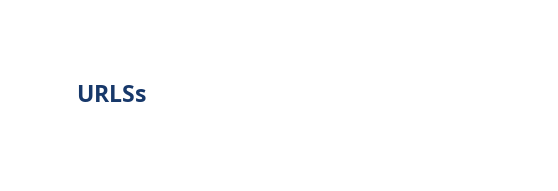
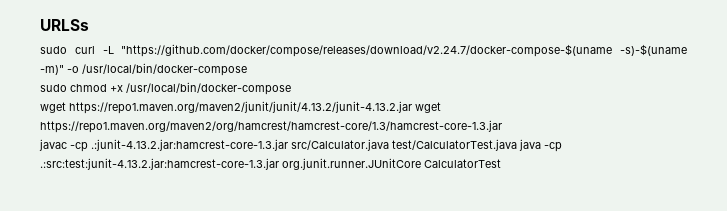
+ sudo curl -L "https://github.com/docker/compose/releases/download/v2.24.7/docker-compose-$(uname -s)-$(uname -m)" -o /usr/local/bin/docker-compose
+ sudo chmod +x /usr/local/bin/docker-compose
+ wget https://repo1.maven.org/maven2/junit/junit/4.13.2/junit-4.13.2.jar wget https://repo1.maven.org/maven2/org/hamcrest/hamcrest-core/1.3/hamcrest-core-1.3.jar
+ javac -cp .:junit-4.13.2.jar:hamcrest-core-1.3.jar src/Calculator.java test/CalculatorTest.java java -cp .:src:test:junit-4.13.2.jar:hamcrest-core-1.3.jar org.junit.runner.JUnitCore CalculatorTest

